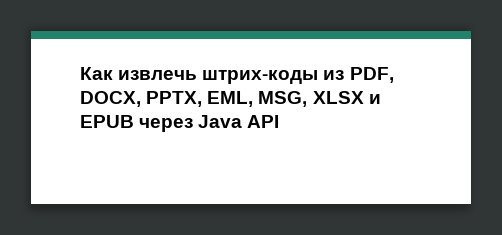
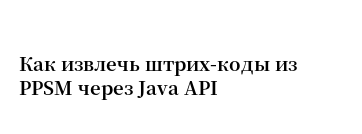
- Как извлечь штрих-коды из PDF, DOCX, PPTX, EML, MSG, XLSX и EPUB через Java API
+ Как извлечь штрих-коды из PPSM через Java API

